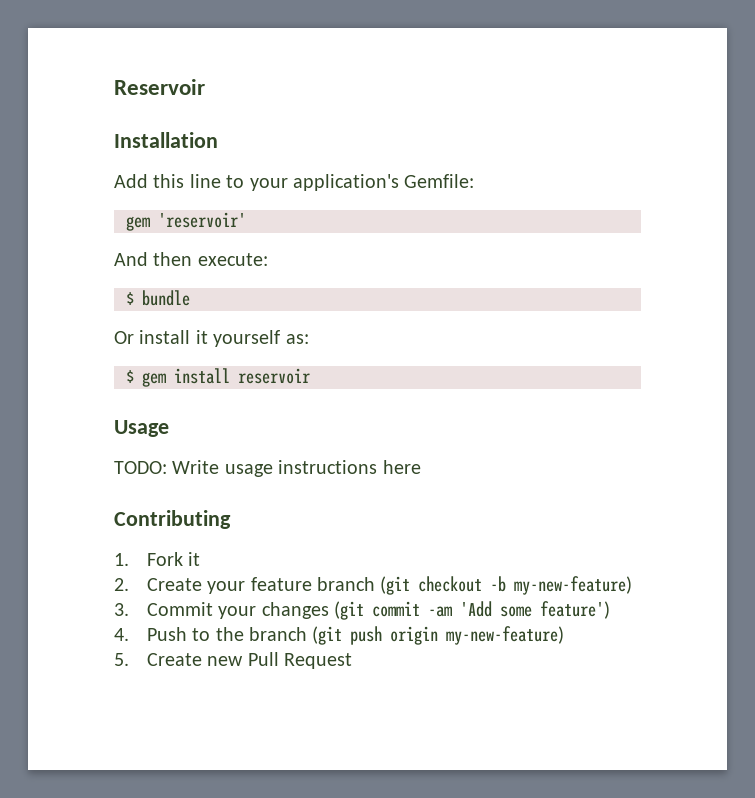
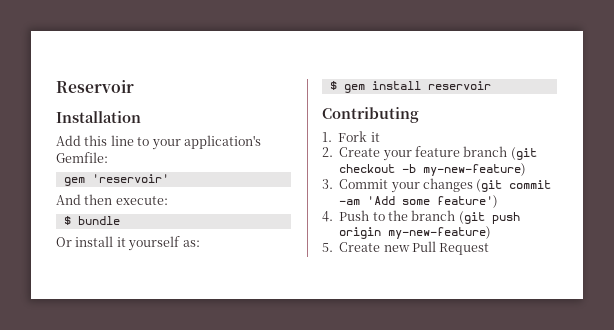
- Usage
- TODO: Write usage instructions here

